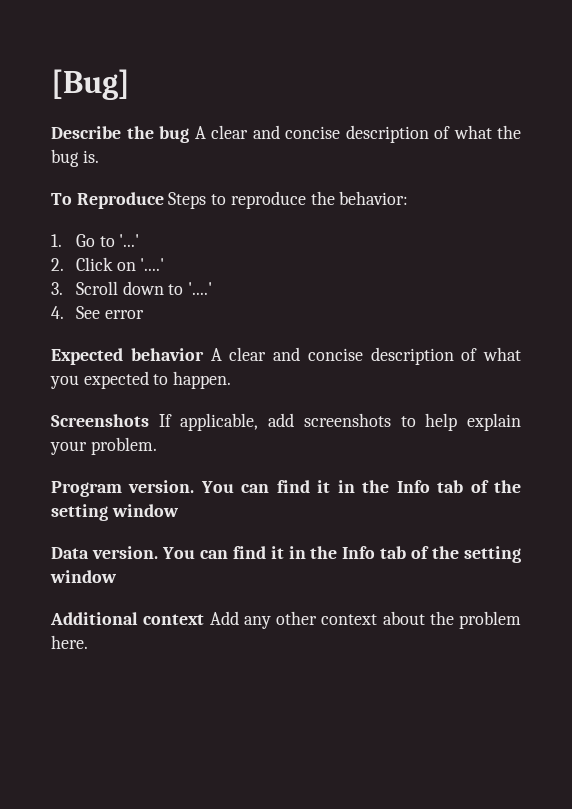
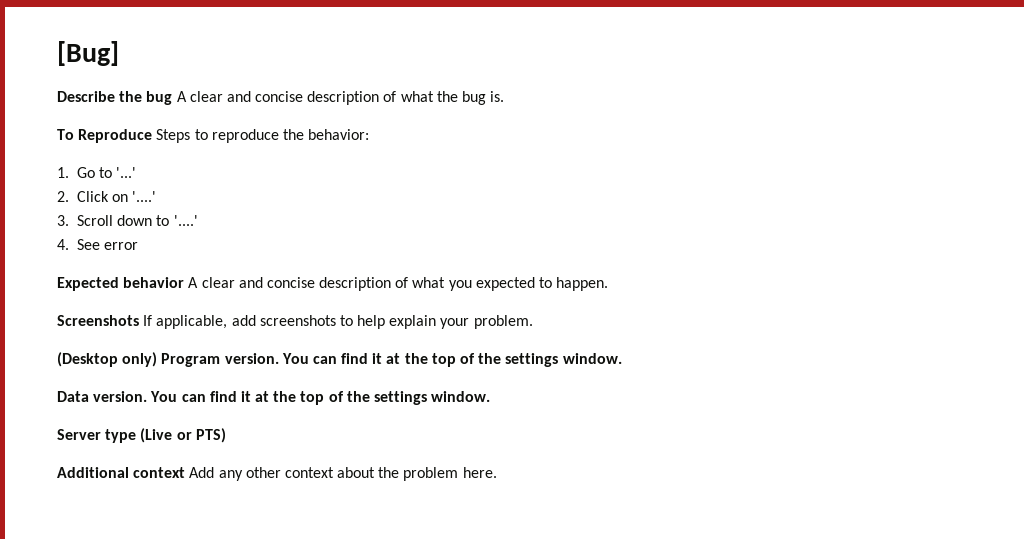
- Program version. You can find it in the Info tab of the setting window
+ (Desktop only) Program version. You can find it at the top of the settings window.
- Data version. You can find it in the Info tab of the setting window
+ Data version. You can find it at the top of the settings window.
+ Server type (Live or PTS)

